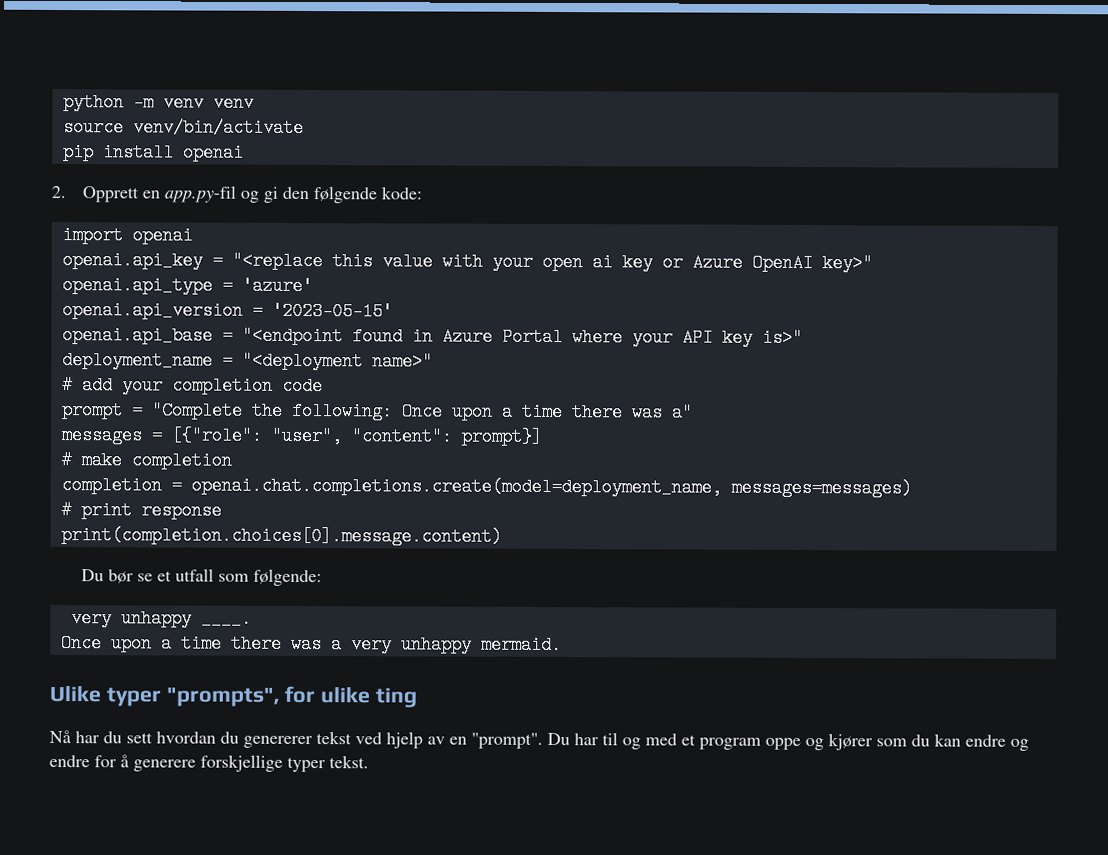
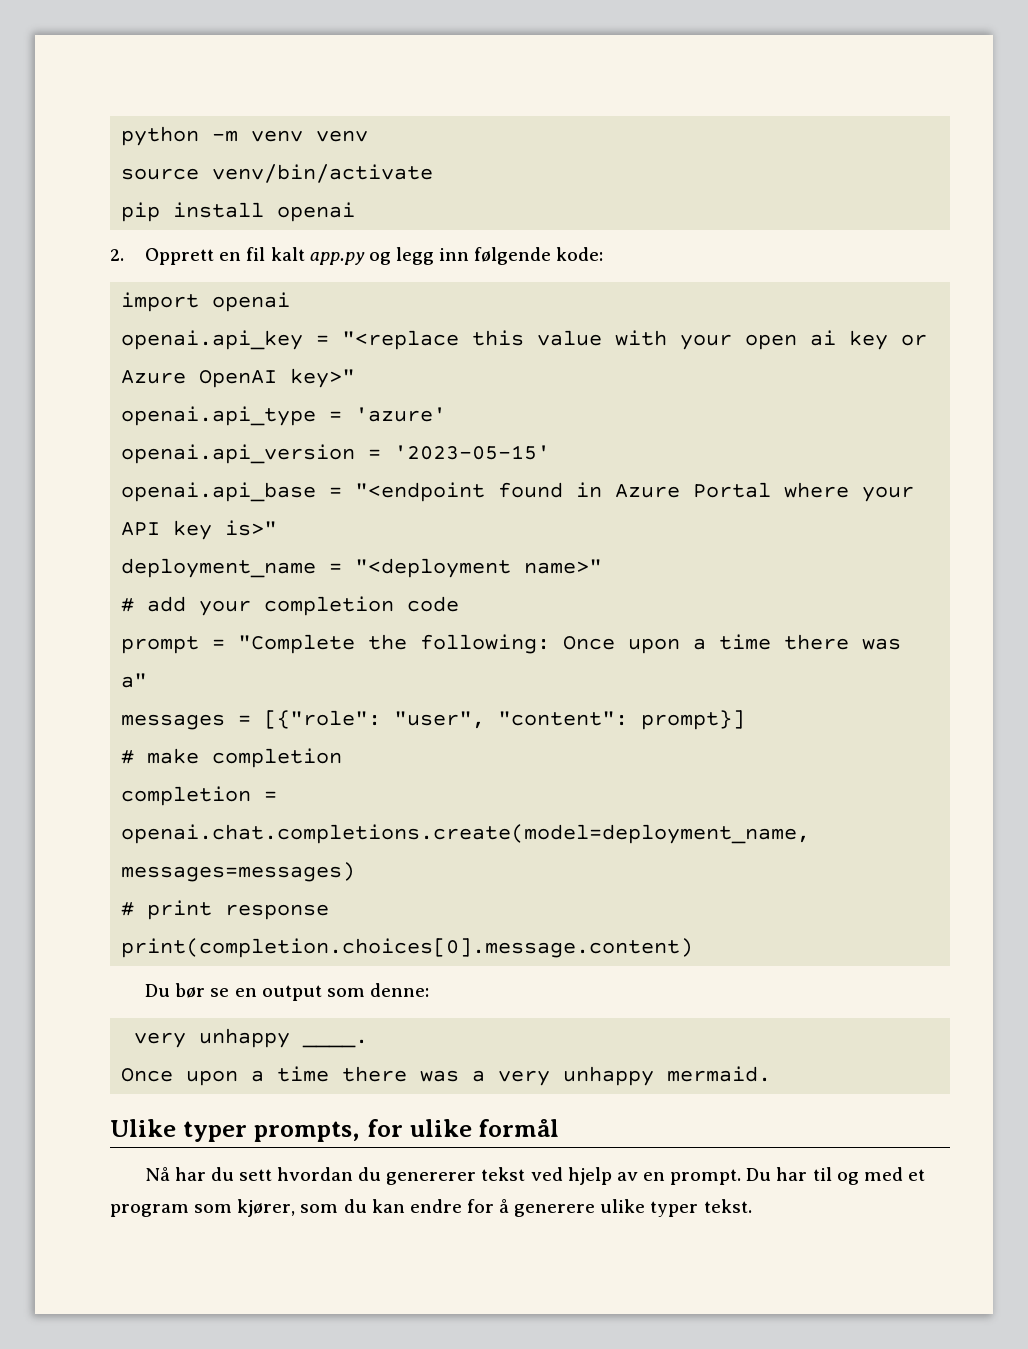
- 2. Opprett en app.py-fil og gi den følgende kode:
+ 2. Opprett en fil kalt app.py og legg inn følgende kode:
- Du bør se et utfall som følgende:
+ Du bør se en output som denne:
- Ulike typer "prompts", for ulike ting
+ Ulike typer prompts, for ulike formål
- Nå har du sett hvordan du genererer tekst ved hjelp av en "prompt".
+ Nå har du sett hvordan du genererer tekst ved hjelp av en prompt.
- Du har til og med et program oppe og kjører som du kan endre og endre for å generere forskjellige typer tekst.
+ Du har til og med et program som kjører, som du kan endre for å generere ulike typer tekst.

